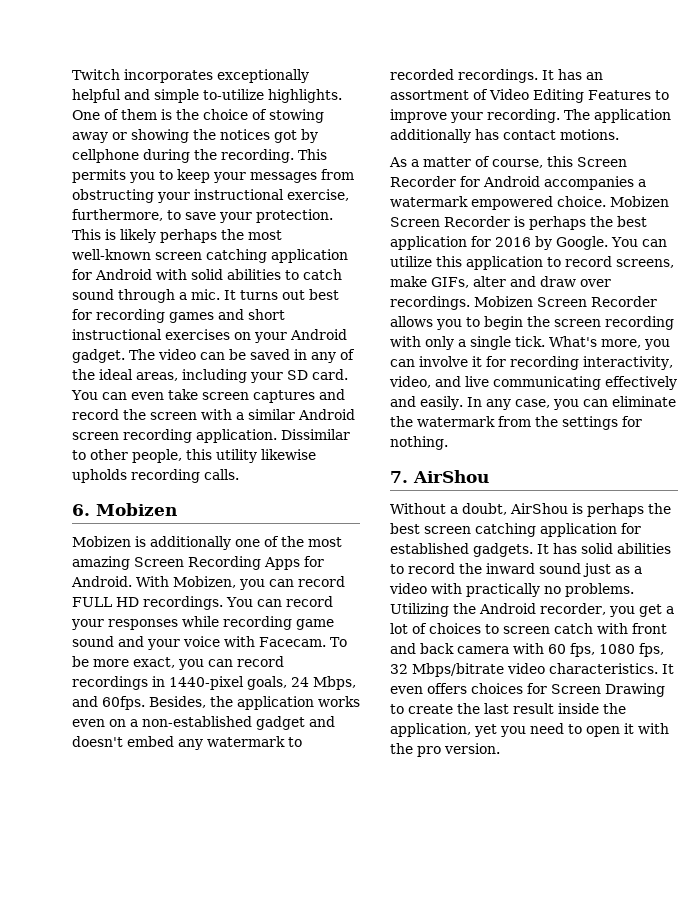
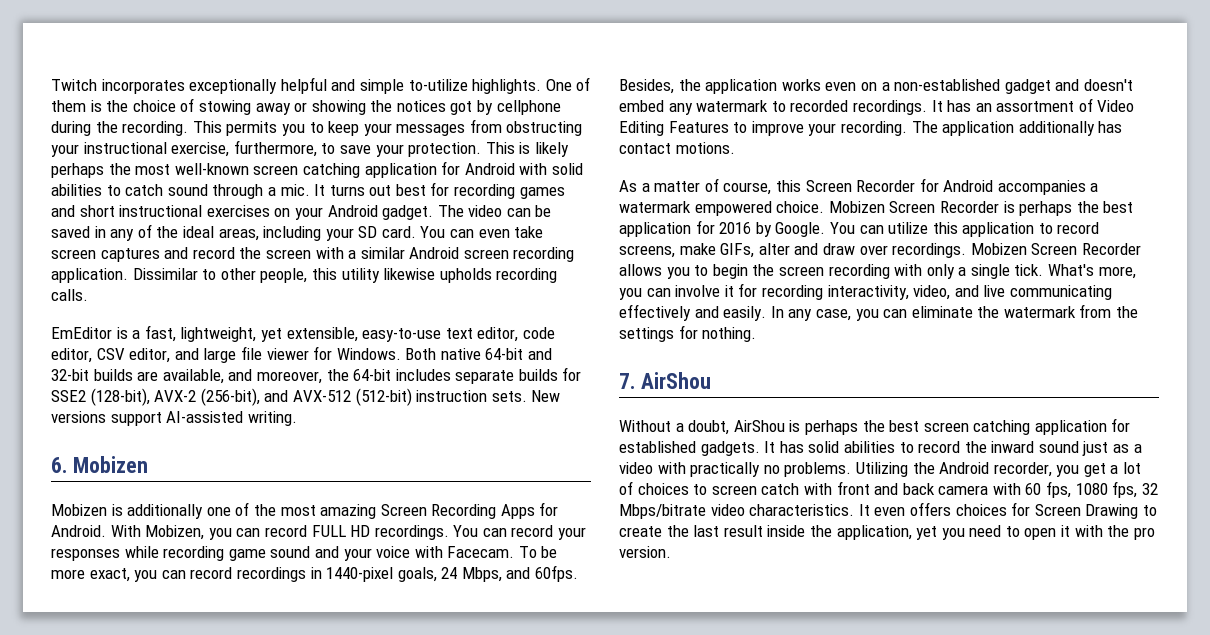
+ EmEditor is a fast, lightweight, yet extensible, easy-to-use text editor, code editor, CSV editor, and large file viewer for Windows. Both native 64-bit and 32-bit builds are available, and moreover, the 64-bit includes separate builds for SSE2 (128-bit), AVX-2 (256-bit), and AVX-512 (512-bit) instruction sets. New versions support AI-assisted writing.

